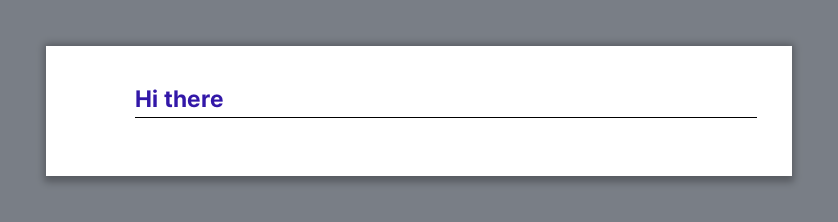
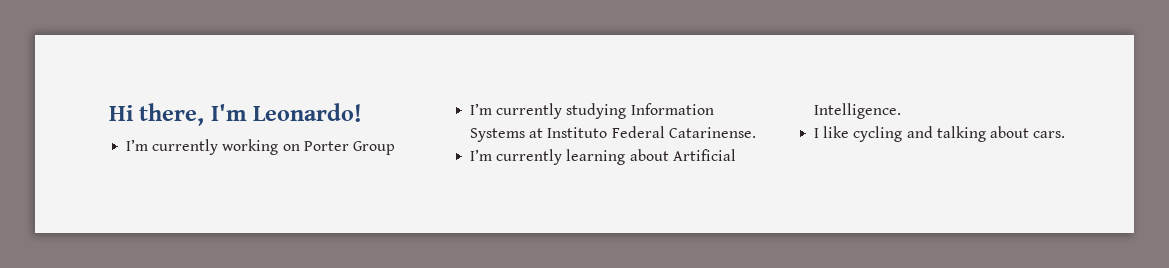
- Hi there
+ Hi there, I'm Leonardo!
+ I’m currently working on Porter Group
+ I’m currently studying Information Systems at Instituto Federal Catarinense.
+ I’m currently learning about Artificial Intelligence.
+ I like cycling and talking about cars.

